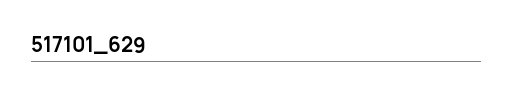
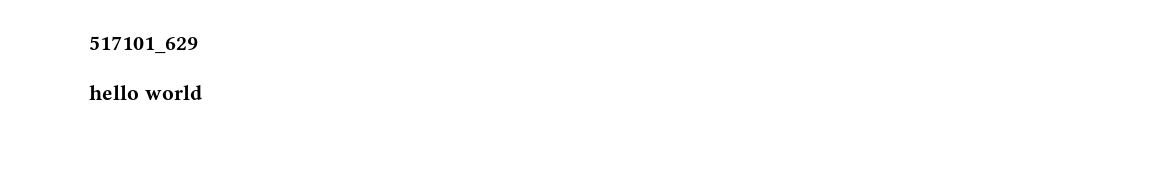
+ hello world

